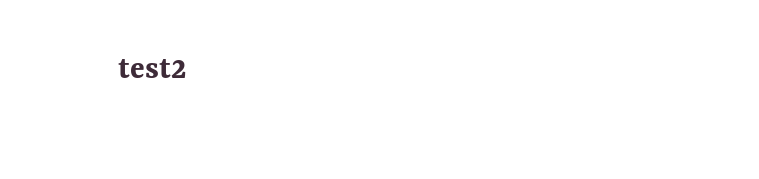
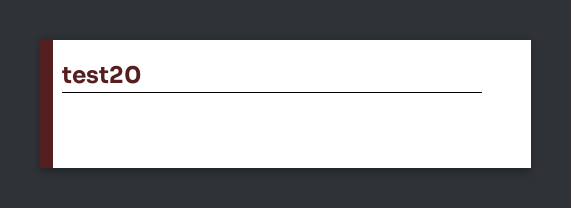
- test2
+ test20

